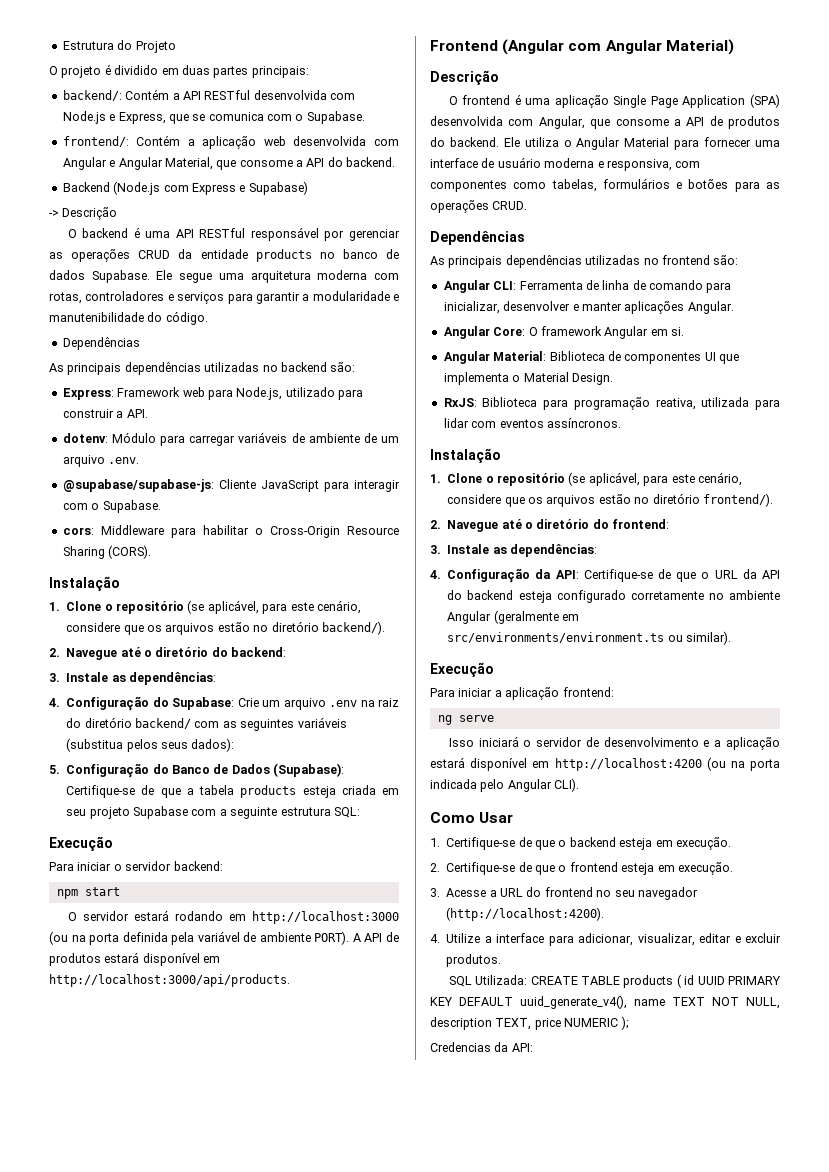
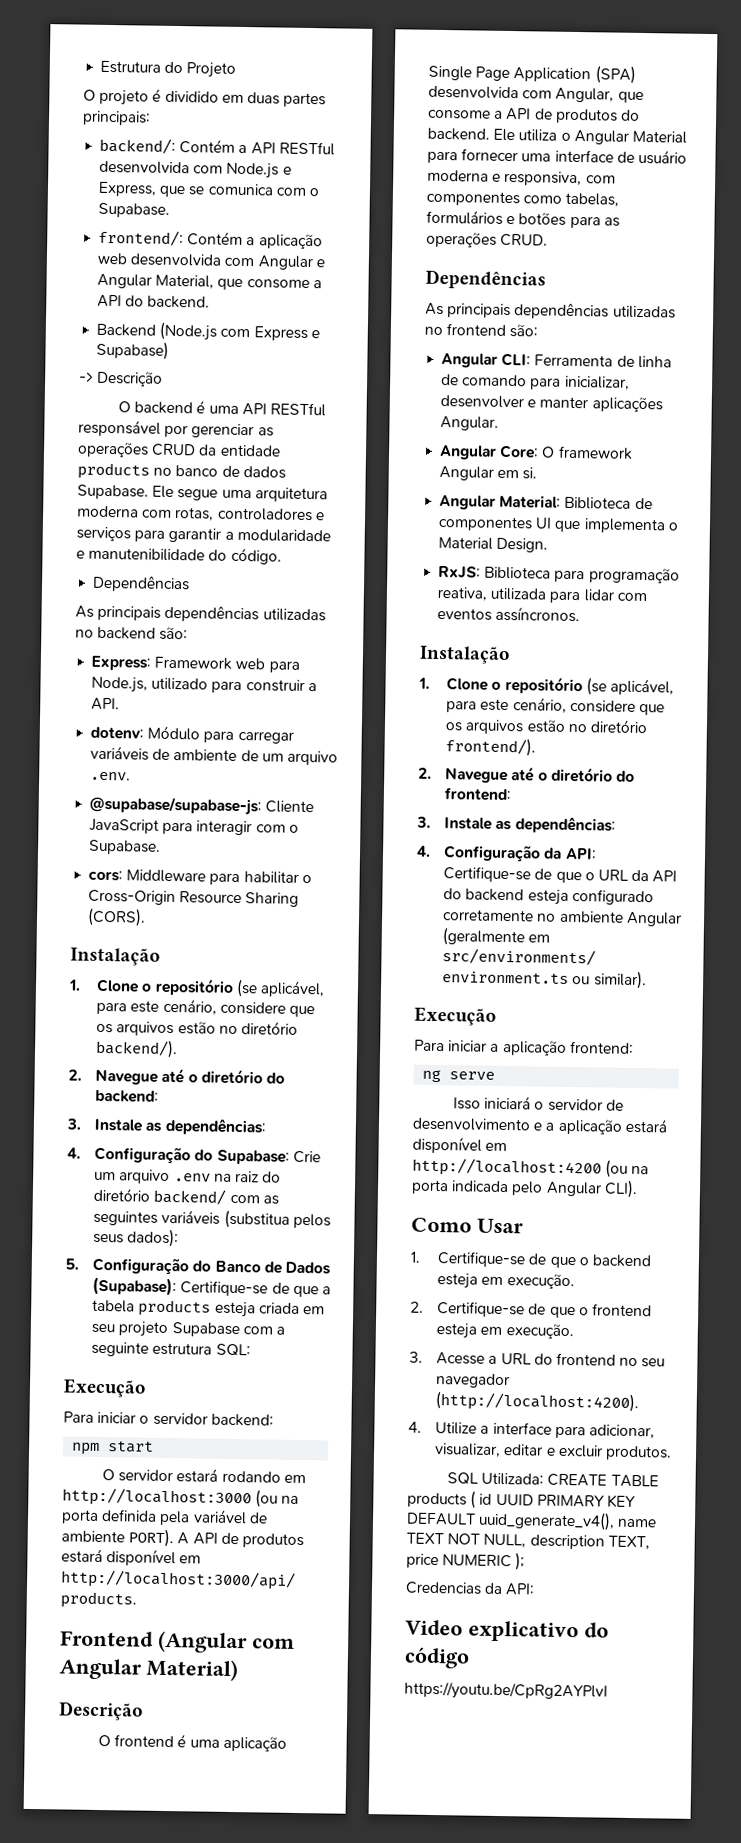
+ Video explicativo do código
+ https://youtu.be/CpRg2AYPlvI

